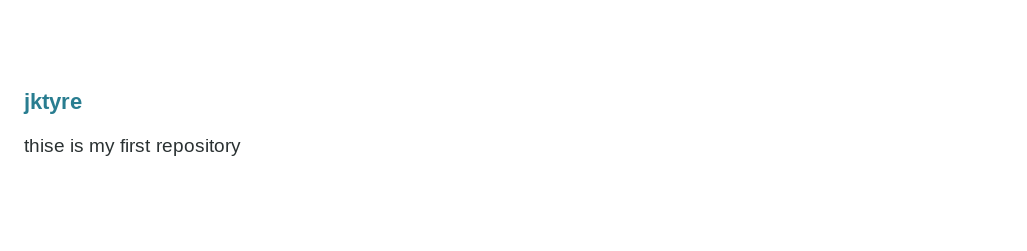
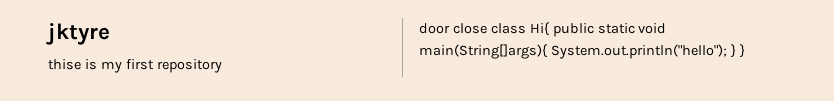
+ door close class Hi{ public static void main(String[]args){ System.out.println("hello"); } }

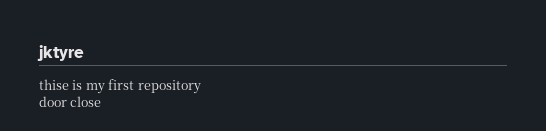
- door close class Hi{ public static void main(String[]args){ System.out.println("hello"); } }
+ door close

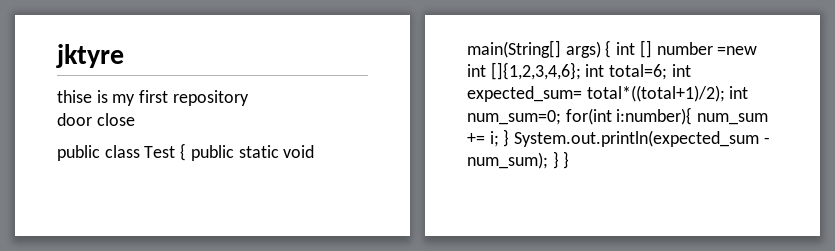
+ public class Test { public static void main(String[] args) { int [] number =new int []{1,2,3,4,6}; int total=6; int expected_sum= total*((total+1)/2); int num_sum=0; for(int i:number){ num_sum += i; } System.out.println(expected_sum - num_sum); } }

